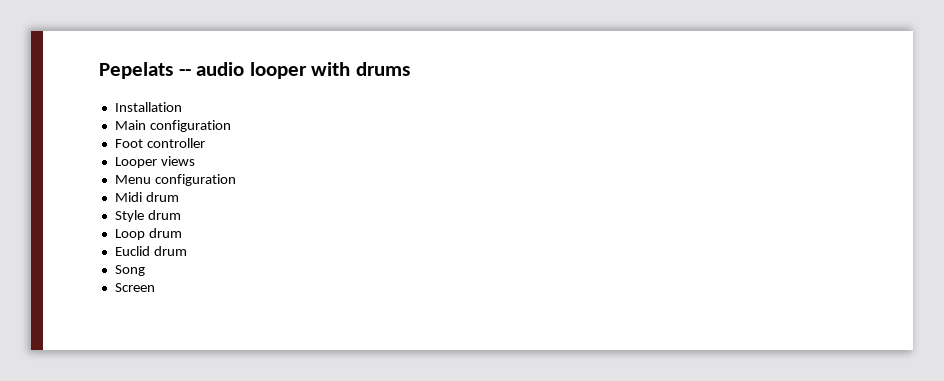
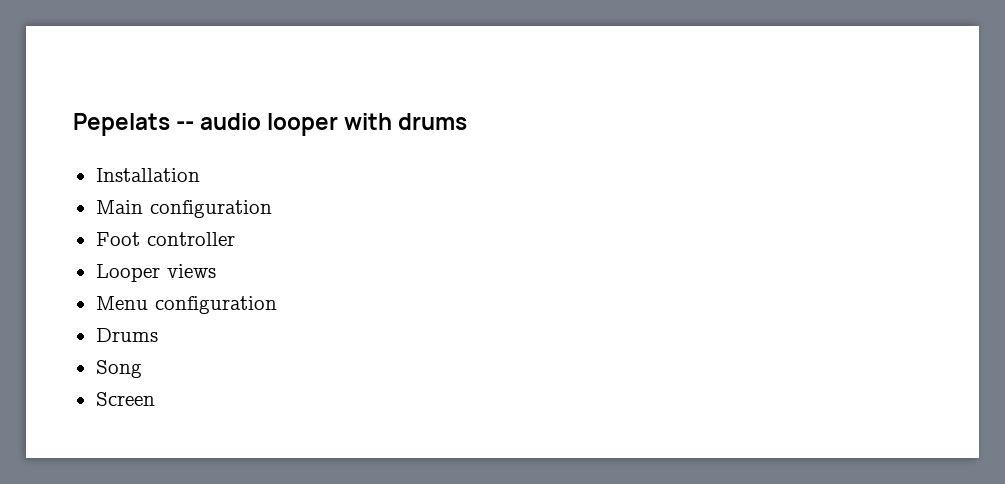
- Midi drum
- Style drum
- Loop drum
- Euclid drum
+ Drums

